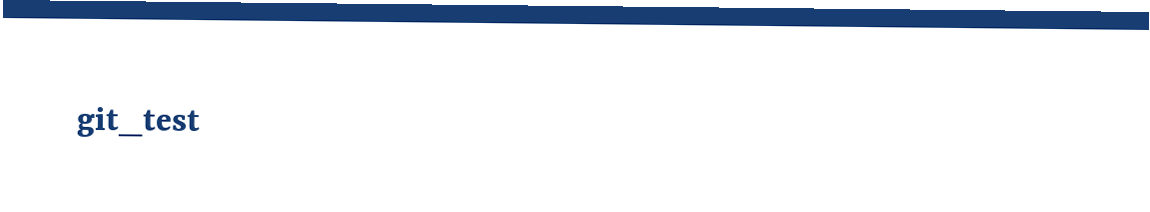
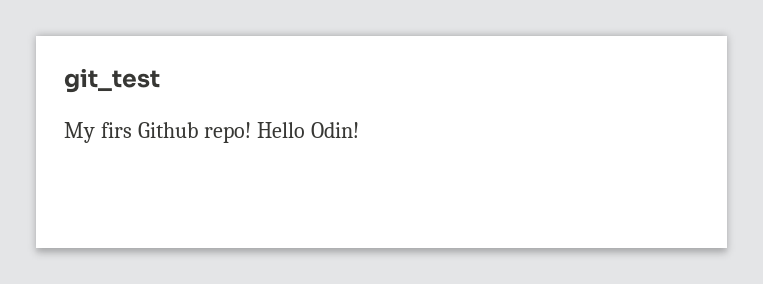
+ My firs Github repo! Hello Odin!

